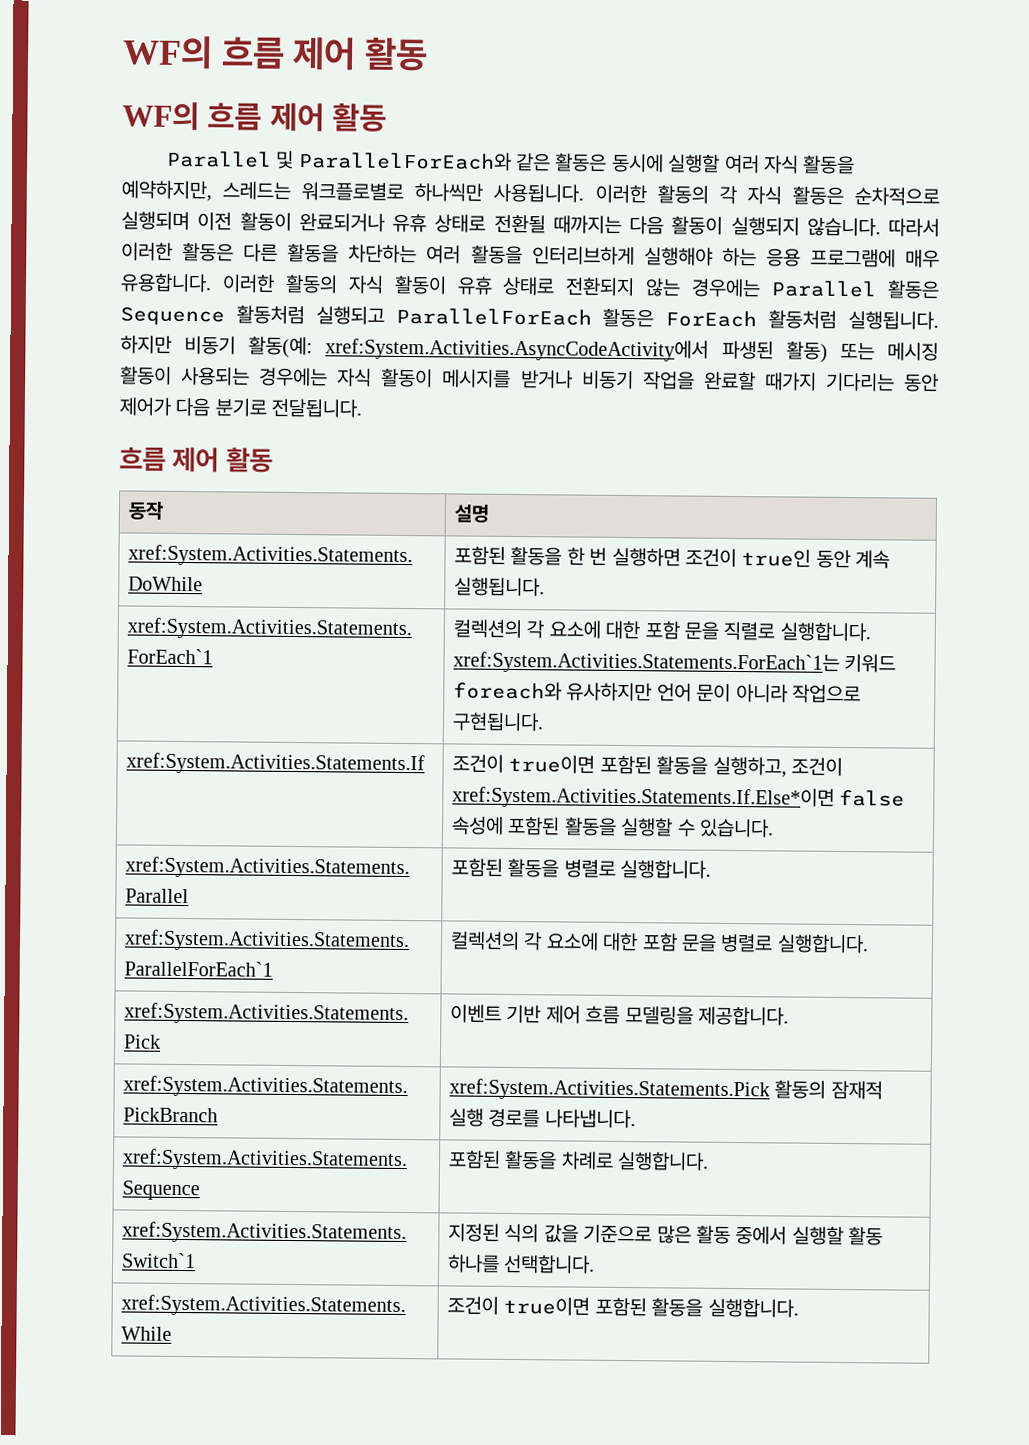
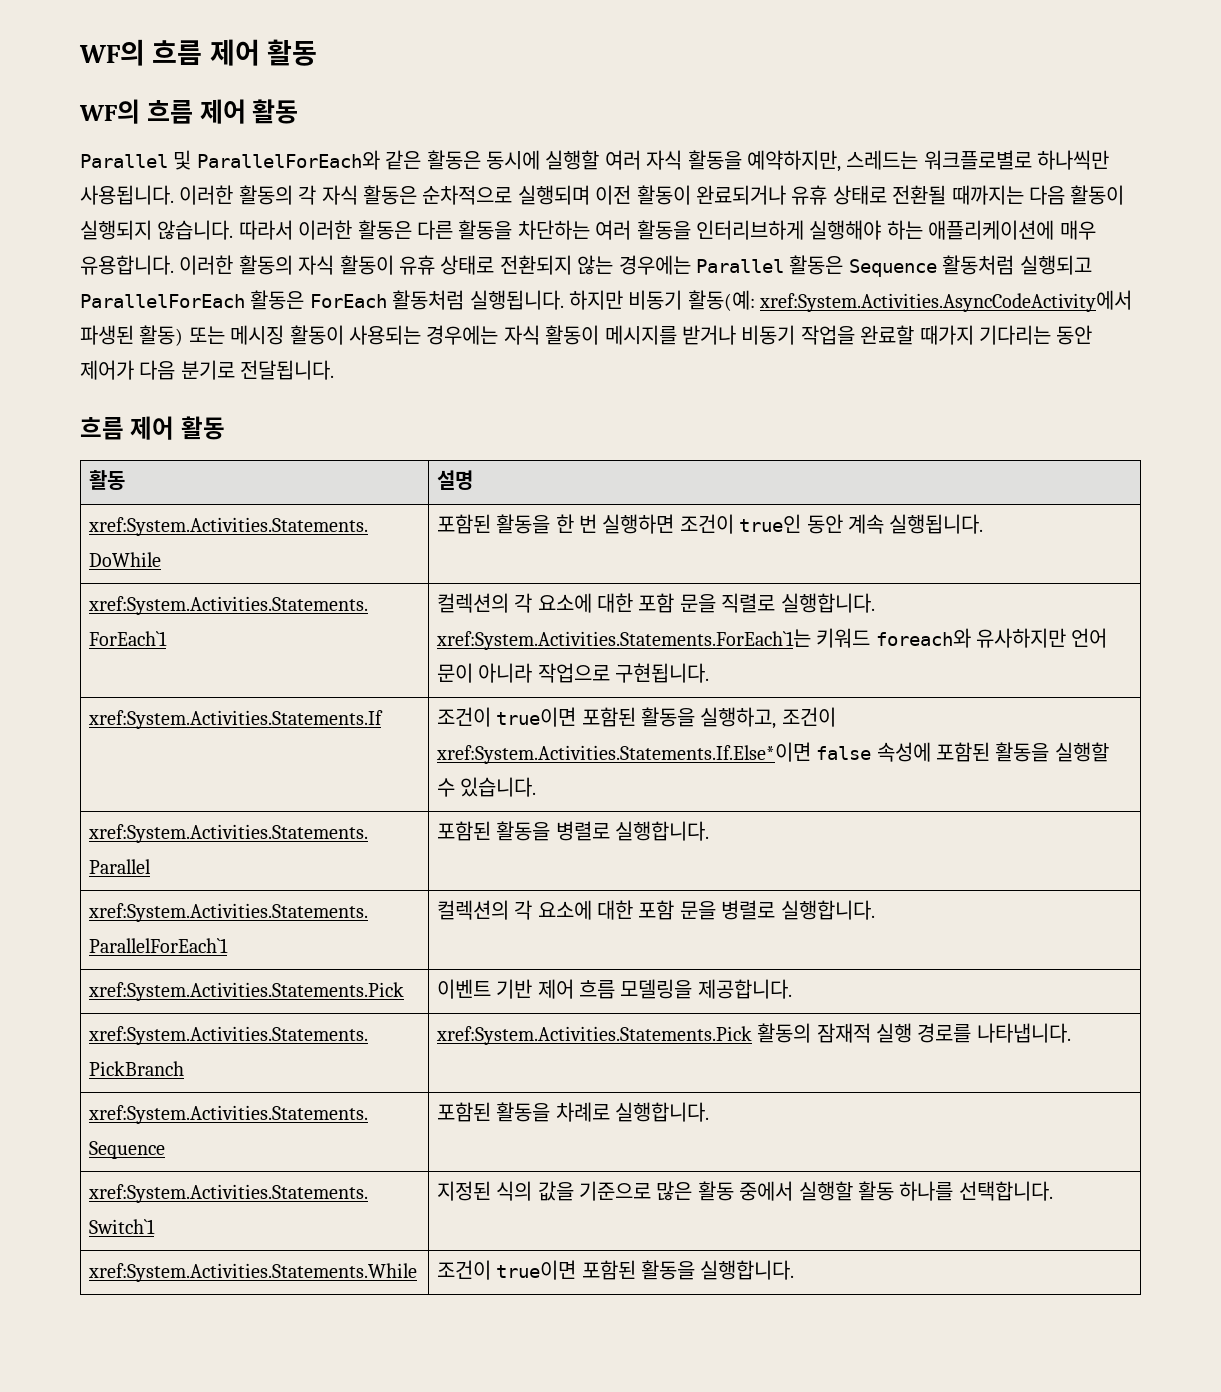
- 따라서 이러한 활동은 다른 활동을 차단하는 여러 활동을 인터리브하게 실행해야 하는 응용 프로그램에 매우 유용합니다.
+ 따라서 이러한 활동은 다른 활동을 차단하는 여러 활동을 인터리브하게 실행해야 하는 애플리케이션에 매우 유용합니다.
- 동작 | 설명
+ 활동 | 설명

